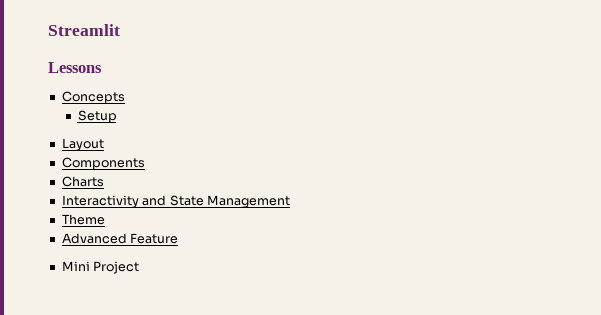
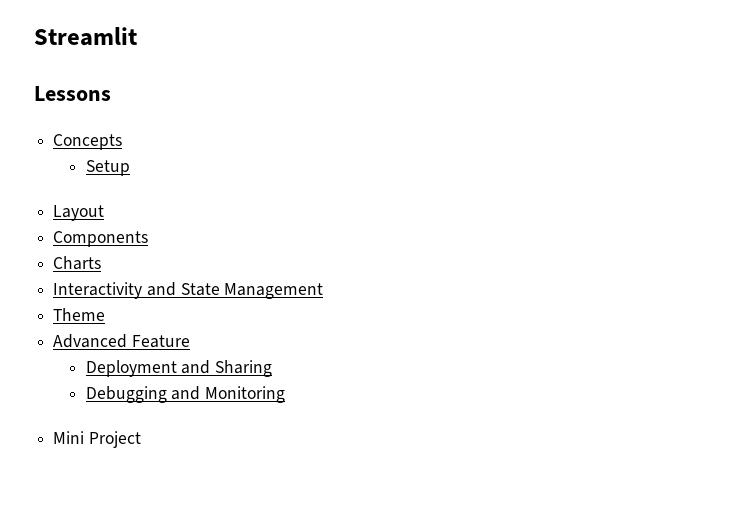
+ Deployment and Sharing
+ Debugging and Monitoring

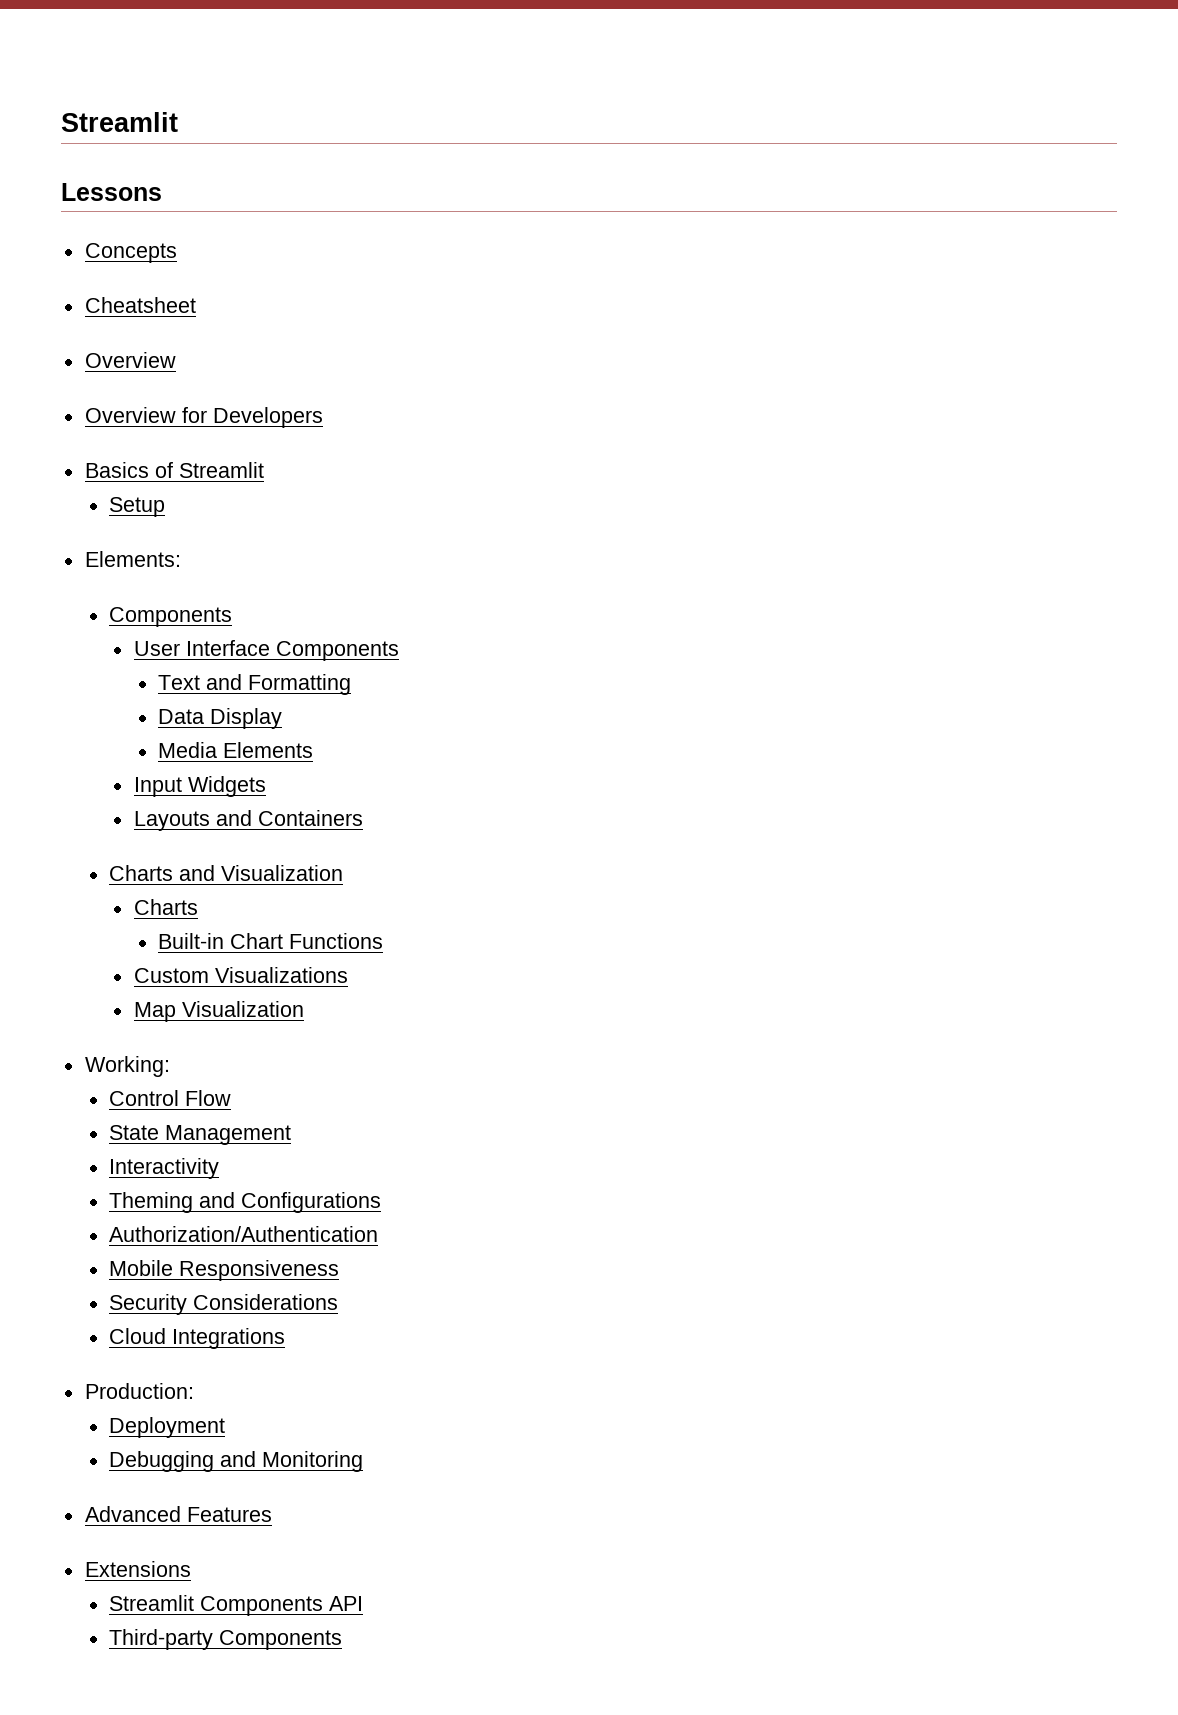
+ Cheatsheet
+ Overview
+ Overview for Developers
+ Basics of Streamlit
- Layout
+ Elements:
  Components
+ User Interface Components
+ Text and Formatting
+ Data Display
+ Media Elements
+ Input Widgets
+ Layouts and Containers
+ Charts and Visualization
  Charts
- Interactivity and State Management
- Theme
- Advanced Feature
+ Built-in Chart Functions
+ Custom Visualizations
+ Map Visualization
+ Working:
+ Control Flow
+ State Management
+ Interactivity
+ Theming and Configurations
+ Authorization/Authentication
+ Mobile Responsiveness
+ Security Considerations
+ Cloud Integrations
+ Production:
- Deployment and Sharing
+ Deployment
- Mini Project
+ Advanced Features
+ Extensions
+ Streamlit Components API
+ Third-party Components

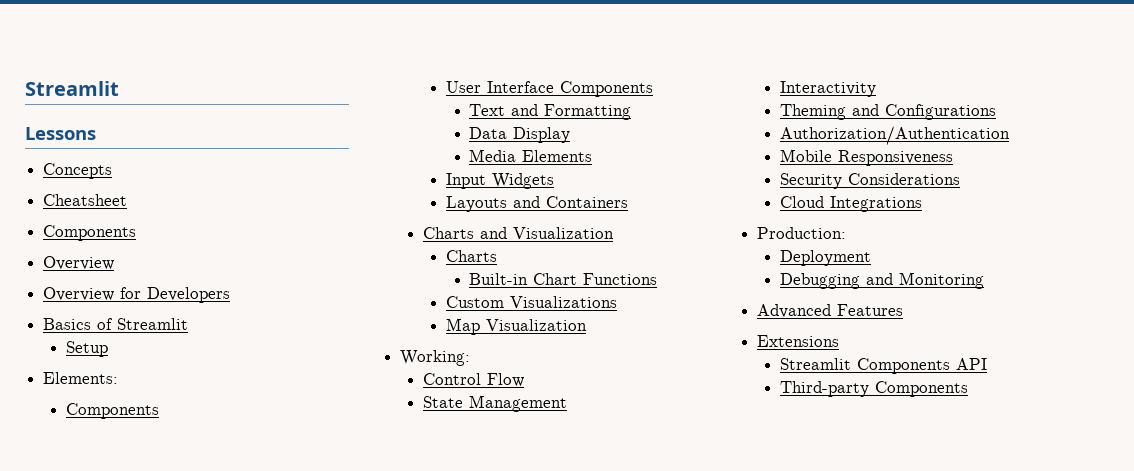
  Cheatsheet
+ Components

